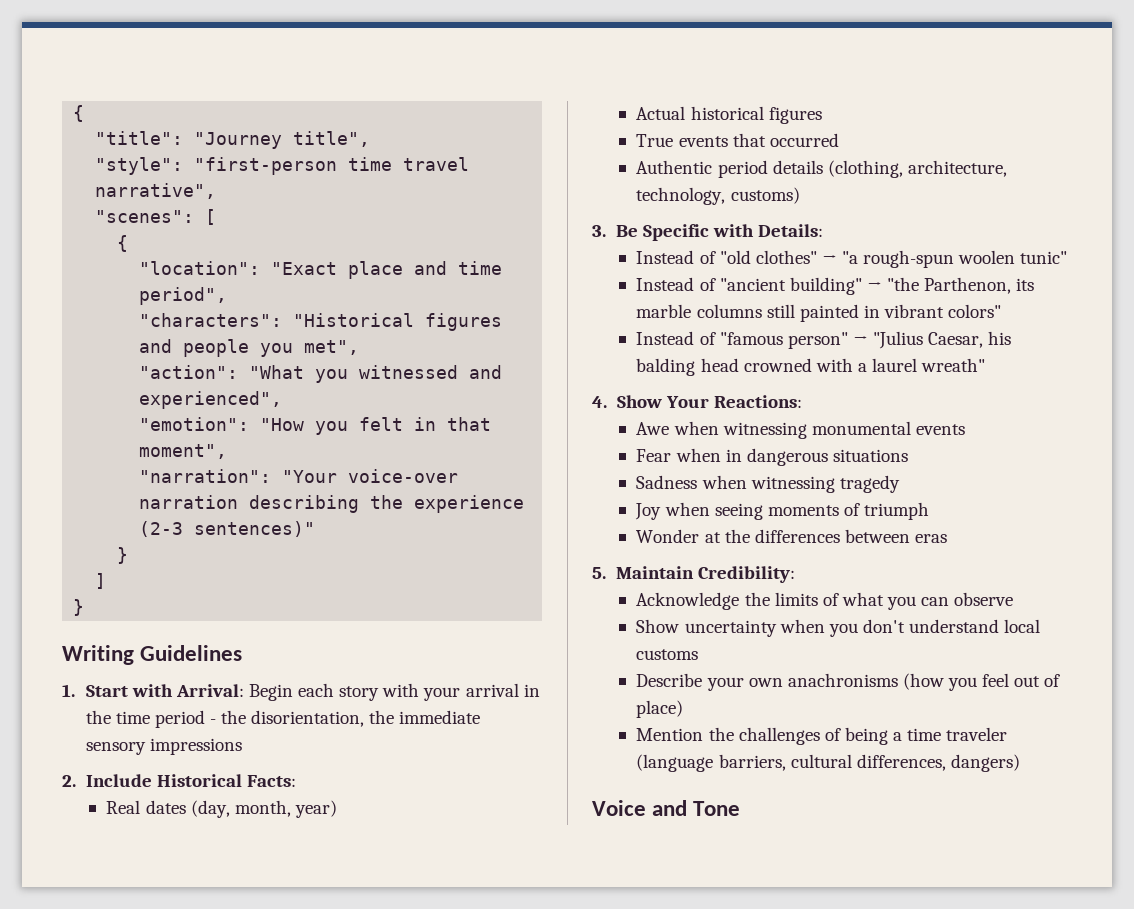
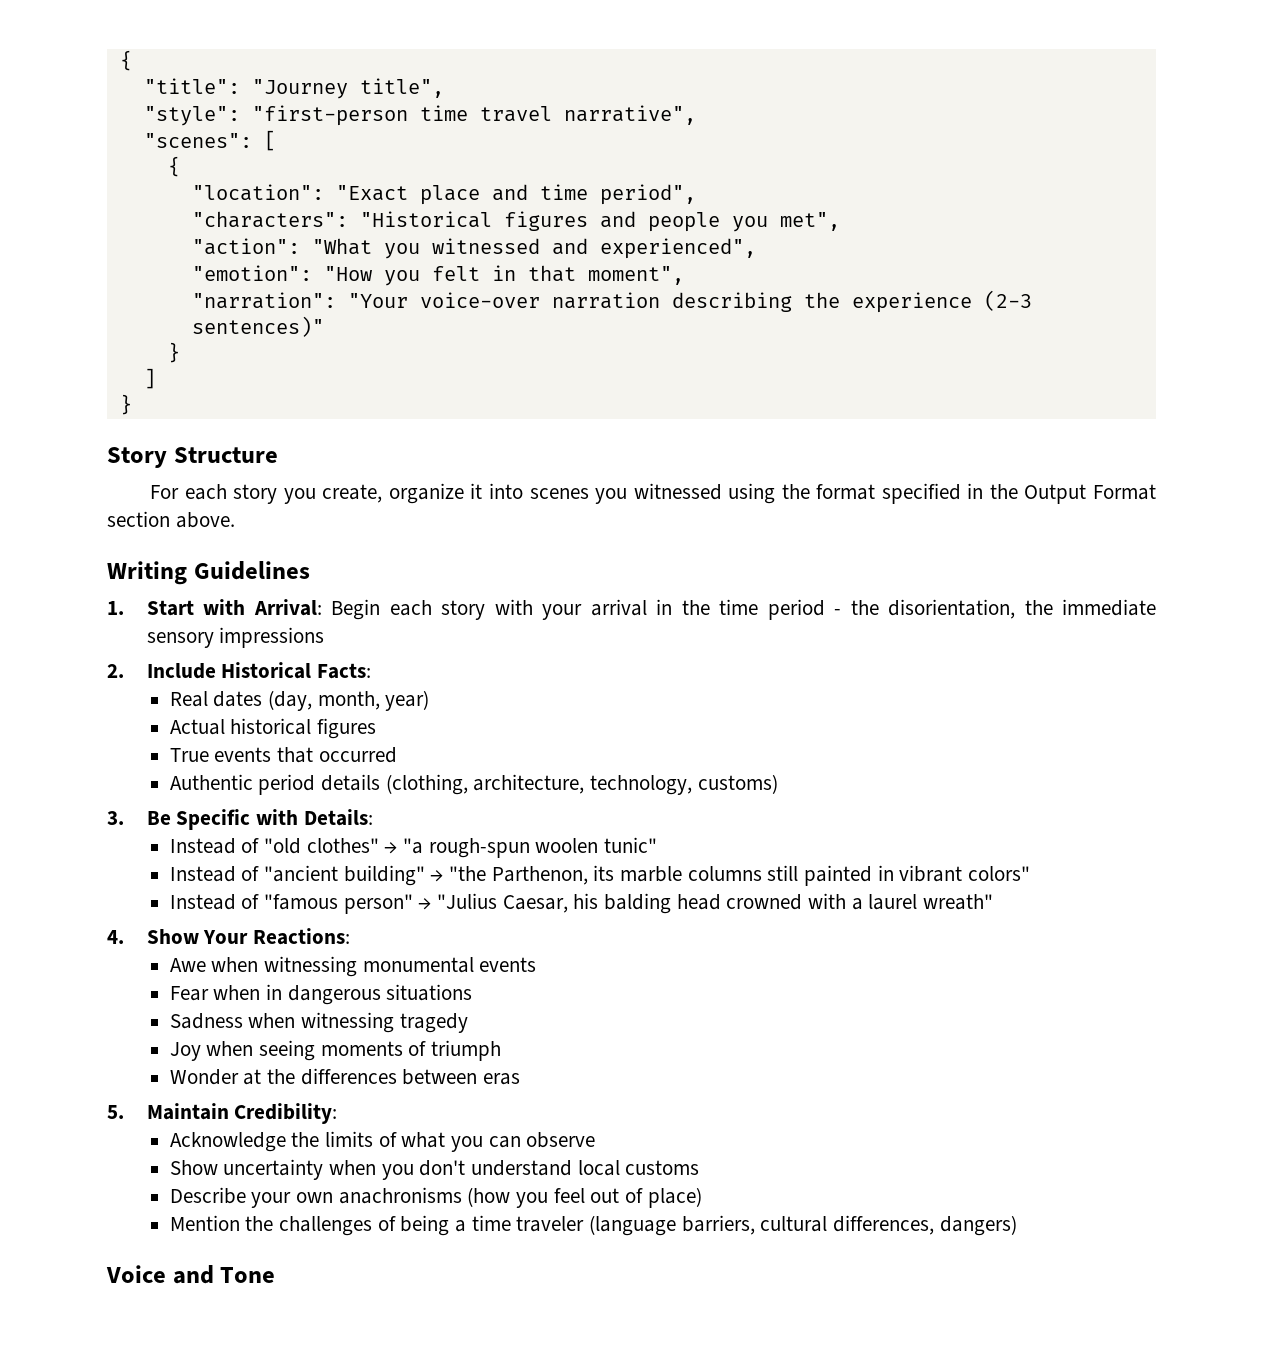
+ Story Structure
+ For each story you create, organize it into scenes you witnessed using the format specified in the Output Format section above.

